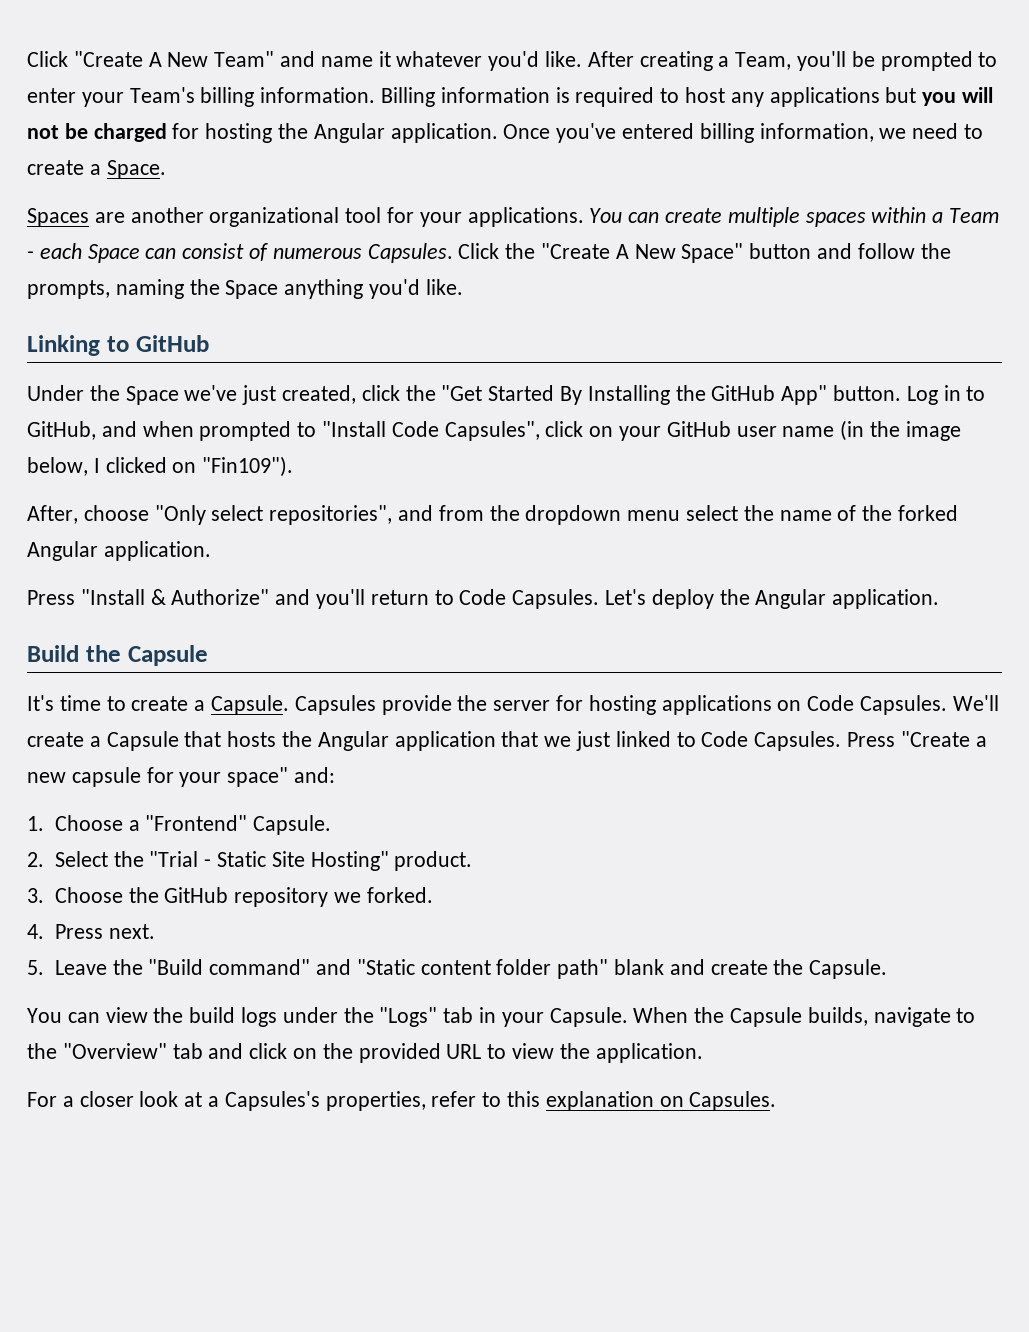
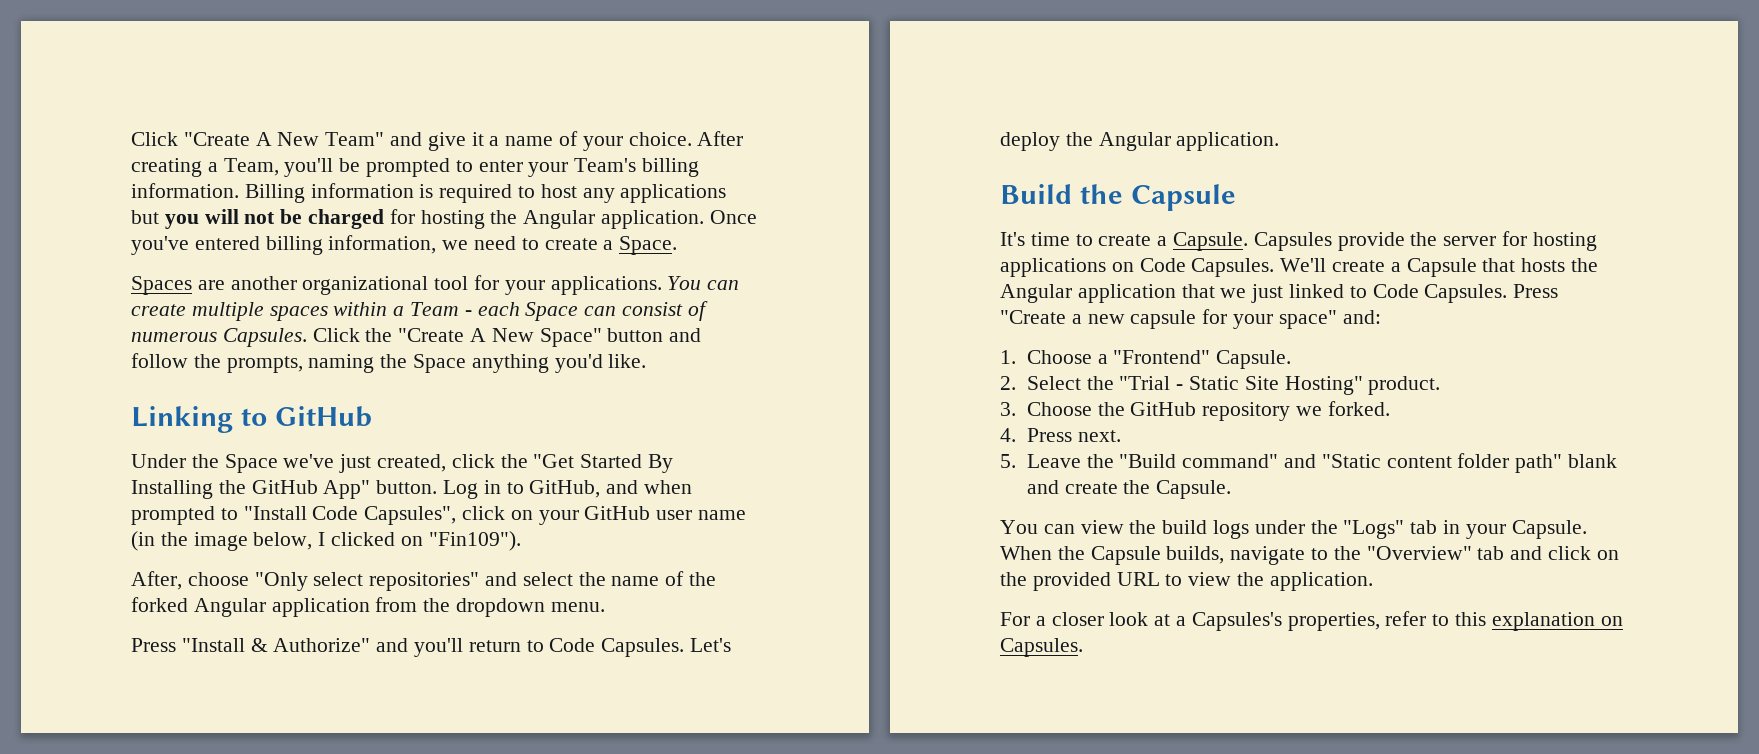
- Click "Create A New Team" and name it whatever you'd like.
+ Click "Create A New Team" and give it a name of your choice.
- After, choose "Only select repositories", and from the dropdown menu select the name of the forked Angular application.
+ After, choose "Only select repositories" and select the name of the forked Angular application from the dropdown menu.

